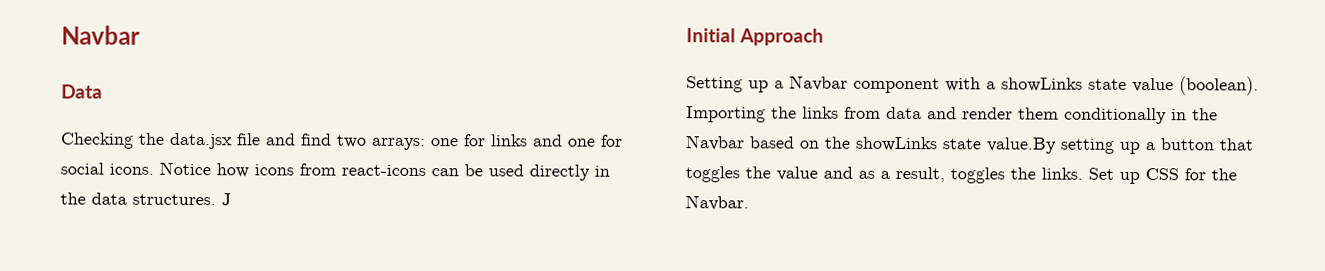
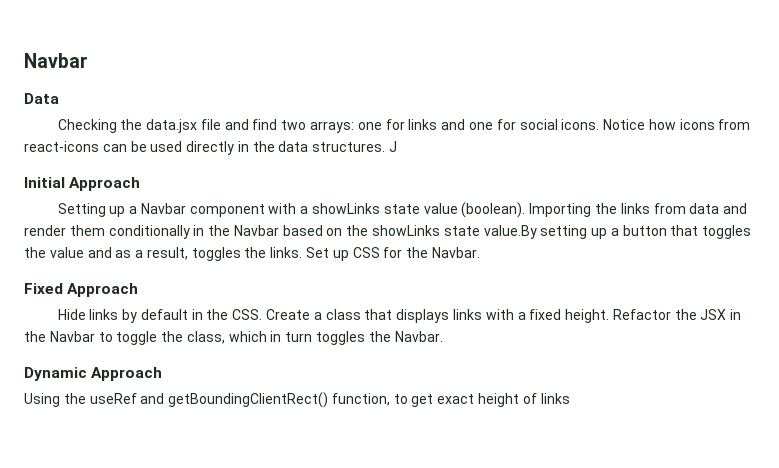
+ Fixed Approach
+ Hide links by default in the CSS. Create a class that displays links with a fixed height. Refactor the JSX in the Navbar to toggle the class, which in turn toggles the Navbar.
+ Dynamic Approach
+ Using the useRef and getBoundingClientRect() function, to get exact height of links

